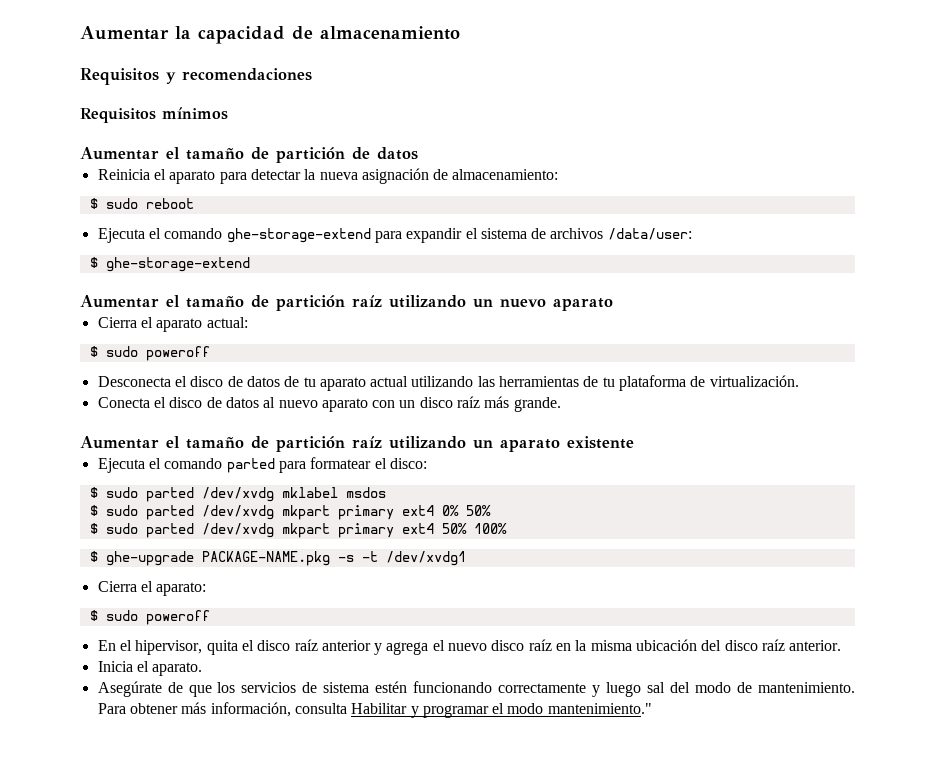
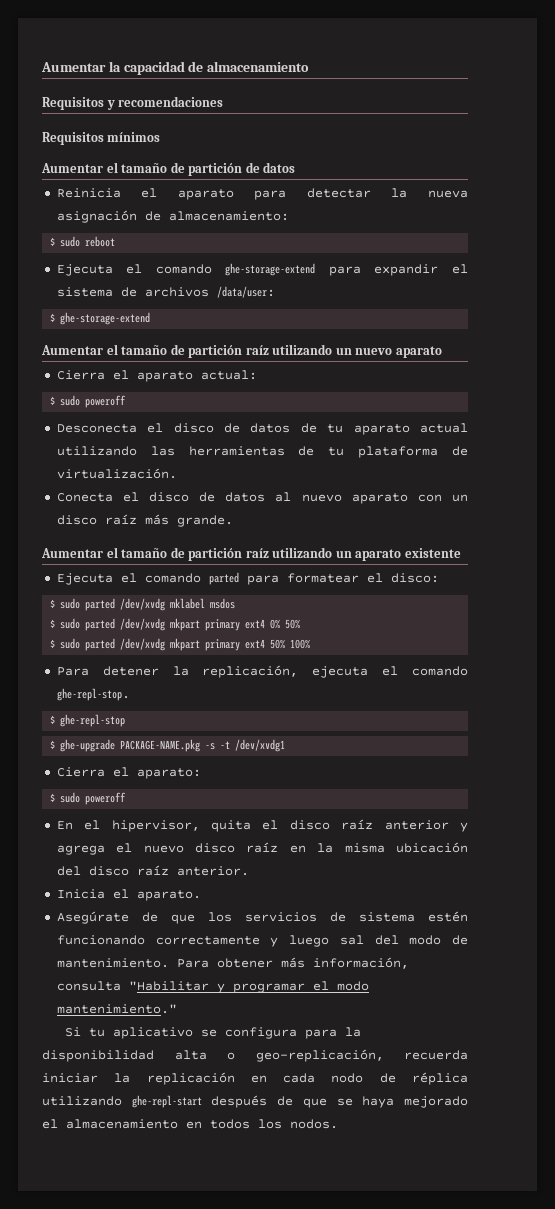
+ Para detener la replicación, ejecuta el comando ghe-repl-stop.
+ $ ghe-repl-stop
- Para obtener más información, consulta Habilitar y programar el modo mantenimiento."
+ Para obtener más información, consulta "Habilitar y programar el modo mantenimiento."
+ Si tu aplicativo se configura para la disponibilidad alta o geo-replicación, recuerda iniciar la replicación en cada nodo de réplica utilizando ghe-repl-start después de que se haya mejorado el almacenamiento en todos los nodos.

